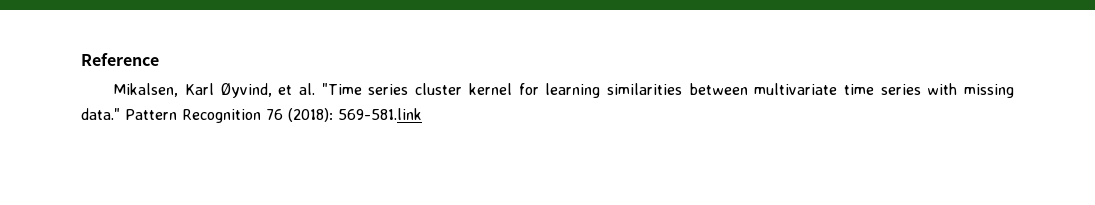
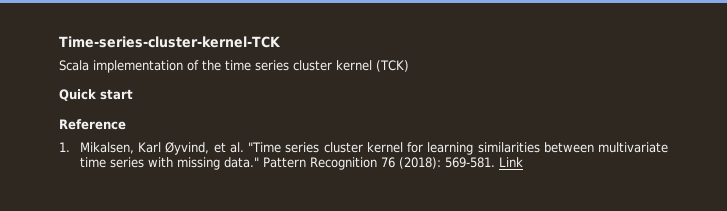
+ Time-series-cluster-kernel-TCK
+ Scala implementation of the time series cluster kernel (TCK)
+ Quick start
- Mikalsen, Karl Øyvind, et al. "Time series cluster kernel for learning similarities between multivariate time series with missing data."
+ 1. Mikalsen, Karl Øyvind, et al. "Time series cluster kernel for learning similarities between multivariate time series with missing data."
- Pattern Recognition 76 (2018): 569-581.link
+ Pattern Recognition 76 (2018): 569-581. Link

